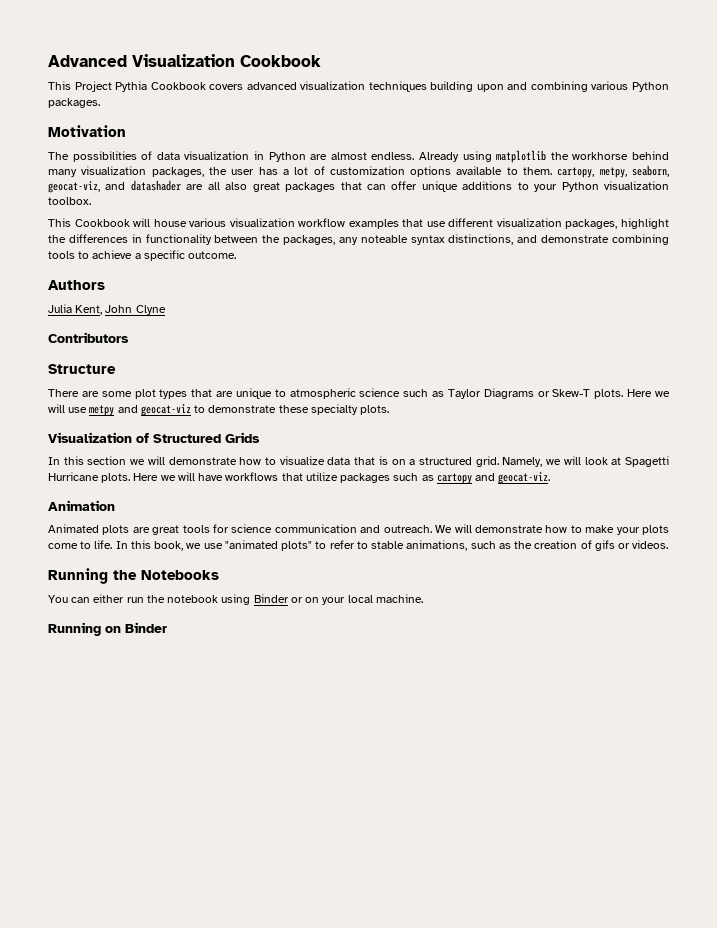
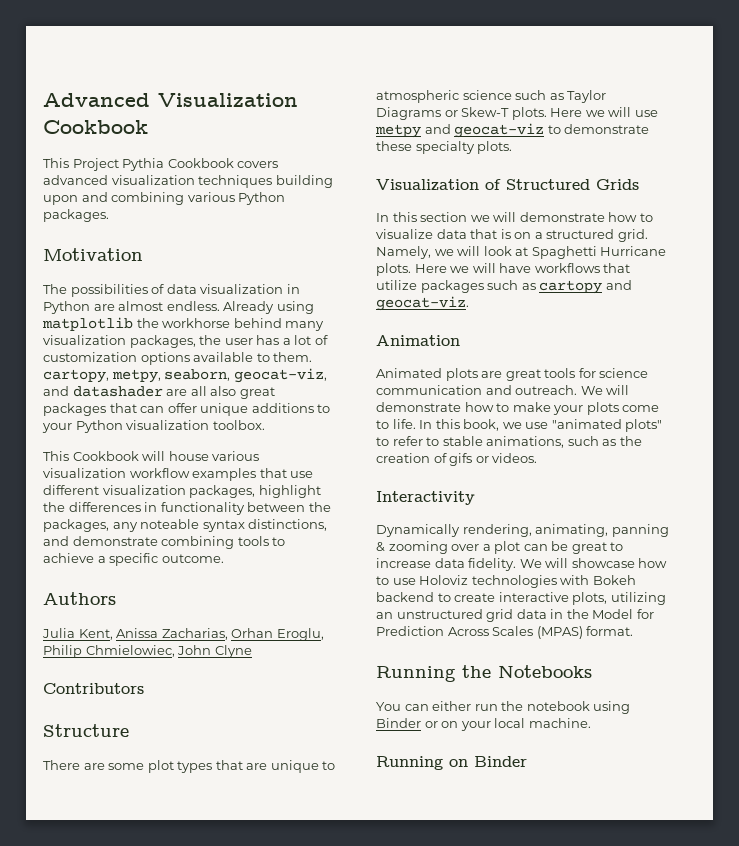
- Julia Kent, John Clyne
+ Julia Kent, Anissa Zacharias, Orhan Eroglu, Philip Chmielowiec, John Clyne
- Namely, we will look at Spagetti Hurricane plots.
+ Namely, we will look at Spaghetti Hurricane plots.
+ Interactivity
+ Dynamically rendering, animating, panning & zooming over a plot can be great to increase data fidelity. We will showcase how to use Holoviz technologies with Bokeh backend to create interactive plots, utilizing an unstructured grid data in the Model for Prediction Across Scales (MPAS) format.

